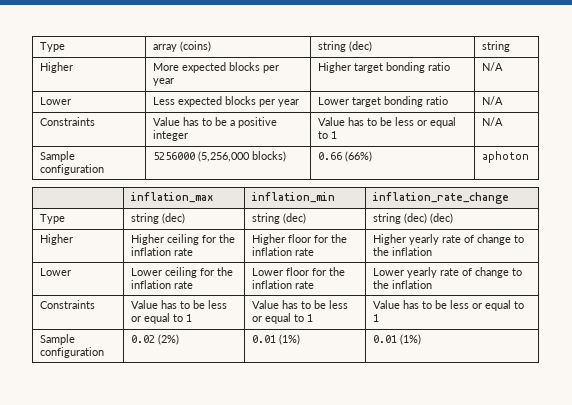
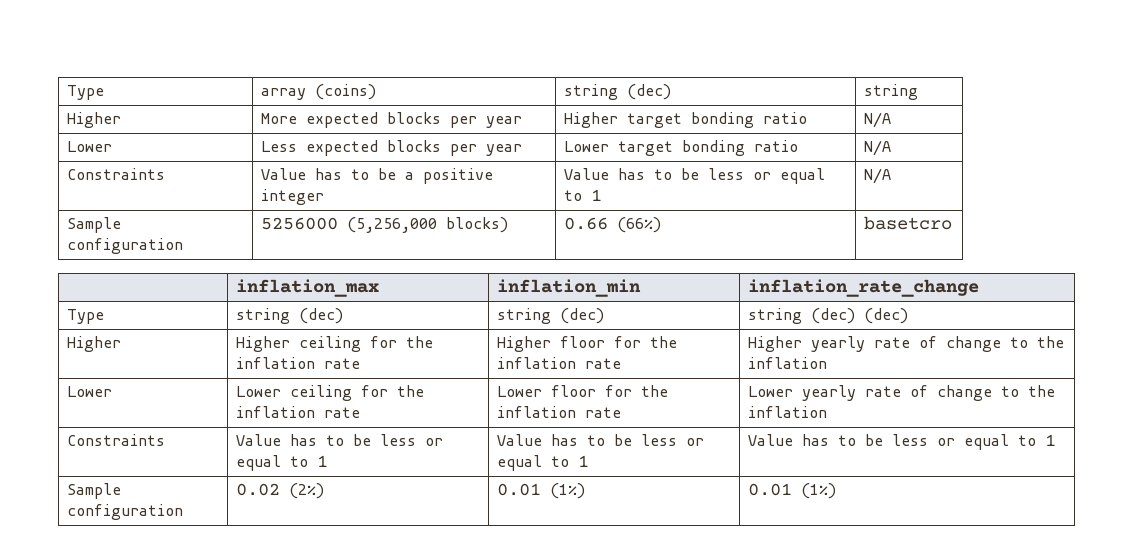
- Sample configuration | 5256000 (5,256,000 blocks) | 0.66 (66%) | aphoton
+ Sample configuration | 5256000 (5,256,000 blocks) | 0.66 (66%) | basetcro

